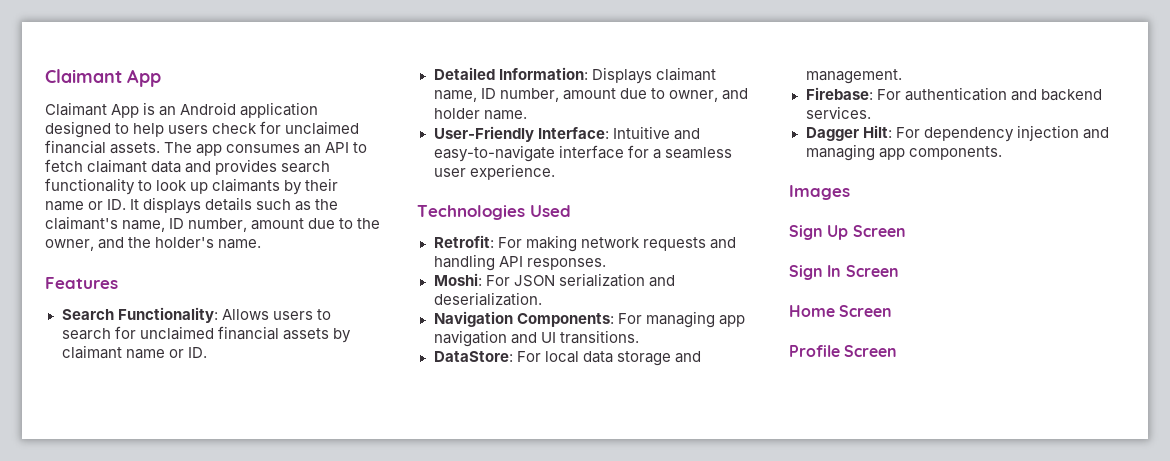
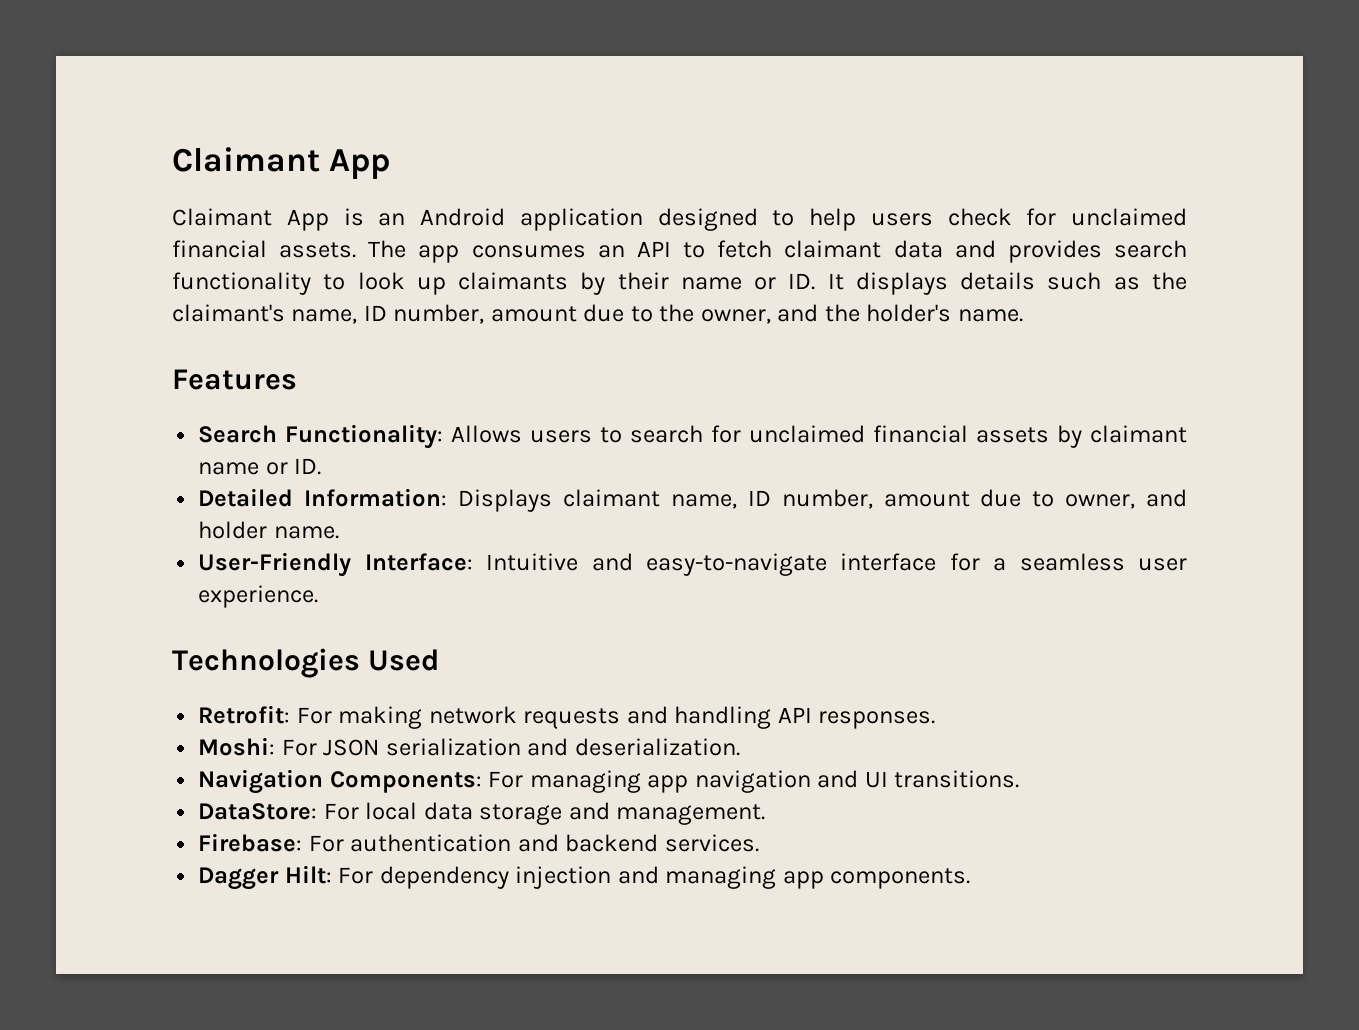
- Images
- Sign Up Screen
- Sign In Screen
- Home Screen
- Profile Screen

